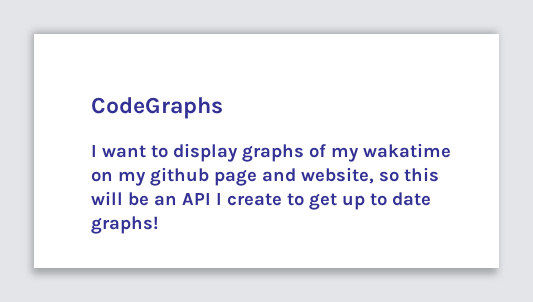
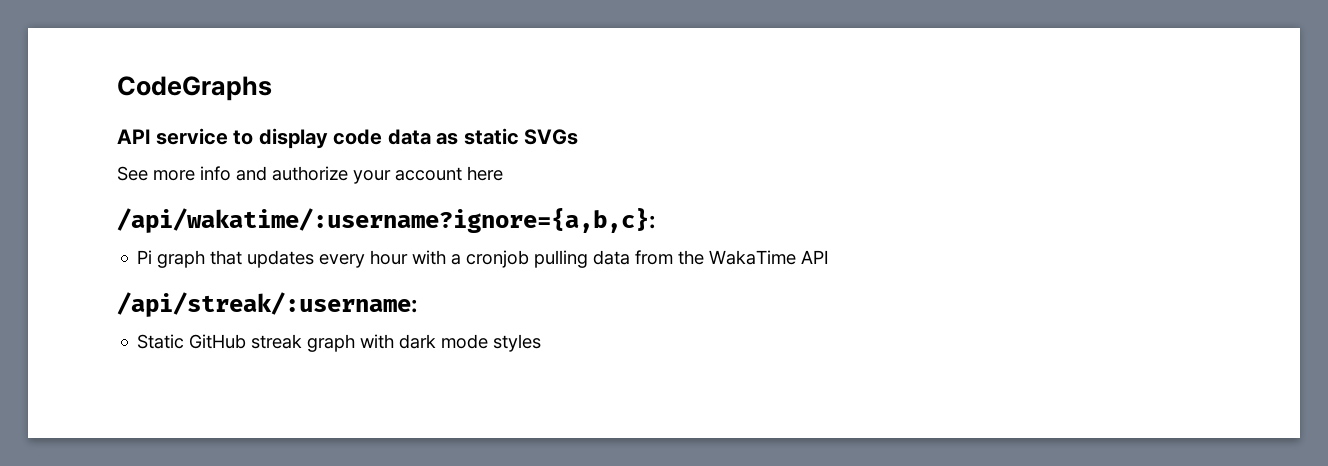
- I want to display graphs of my wakatime on my github page and website, so this will be an API I create to get up to date graphs!
+ API service to display code data as static SVGs
+ See more info and authorize your account here
+ /api/wakatime/:username?ignore={a,b,c}:
+ Pi graph that updates every hour with a cronjob pulling data from the WakaTime API
+ /api/streak/:username:
+ Static GitHub streak graph with dark mode styles

